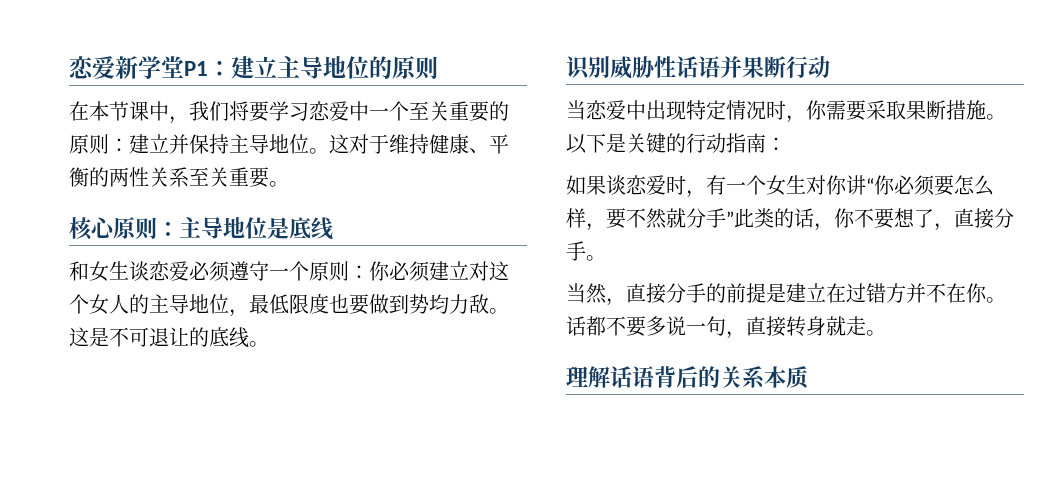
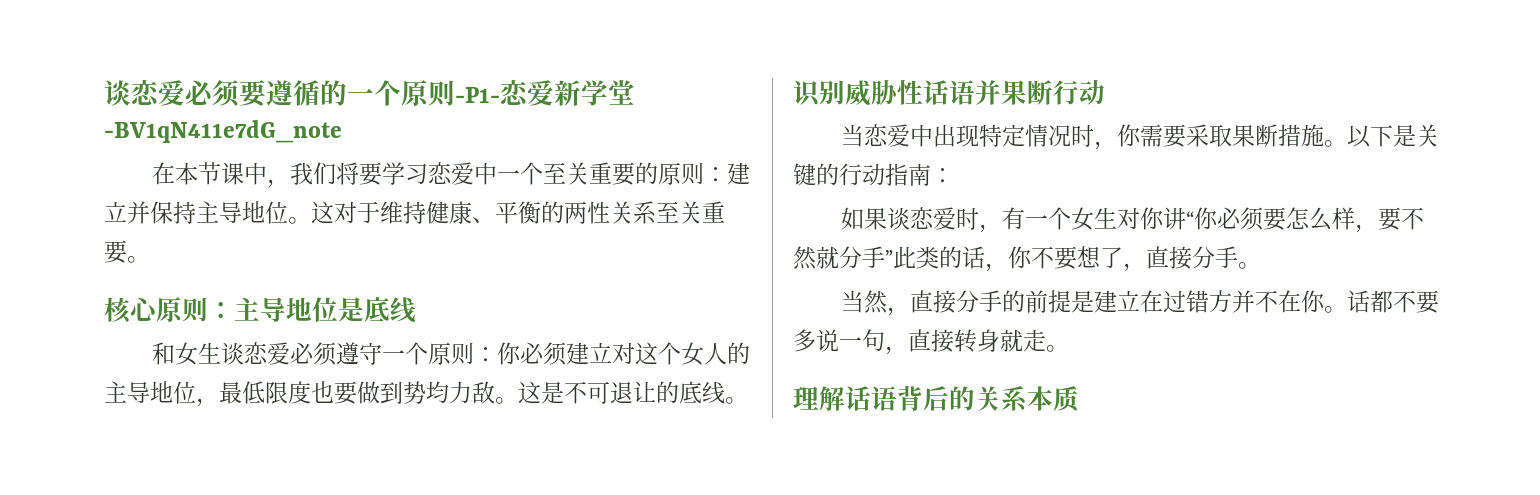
- 恋爱新学堂P1：建立主导地位的原则
+ 谈恋爱必须要遵循的一个原则-P1-恋爱新学堂-BV1qN411e7dG_note

